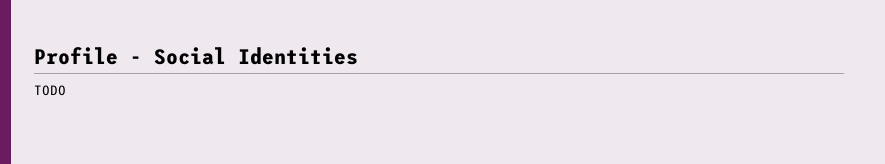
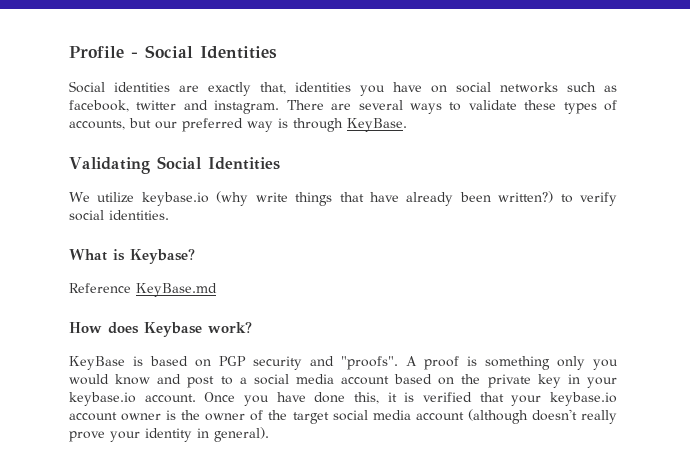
- TODO
+ Social identities are exactly that, identities you have on social networks such as facebook, twitter and instagram. There are several ways to validate these types of accounts, but our preferred way is through KeyBase.
+ Validating Social Identities
+ We utilize keybase.io (why write things that have already been written?) to verify social identities.
+ What is Keybase?
+ Reference KeyBase.md
+ How does Keybase work?
+ KeyBase is based on PGP security and "proofs". A proof is something only you would know and post to a social media account based on the private key in your keybase.io account. Once you have done this, it is verified that your keybase.io account owner is the owner of the target social media account (although doesn't really prove your identity in general).

